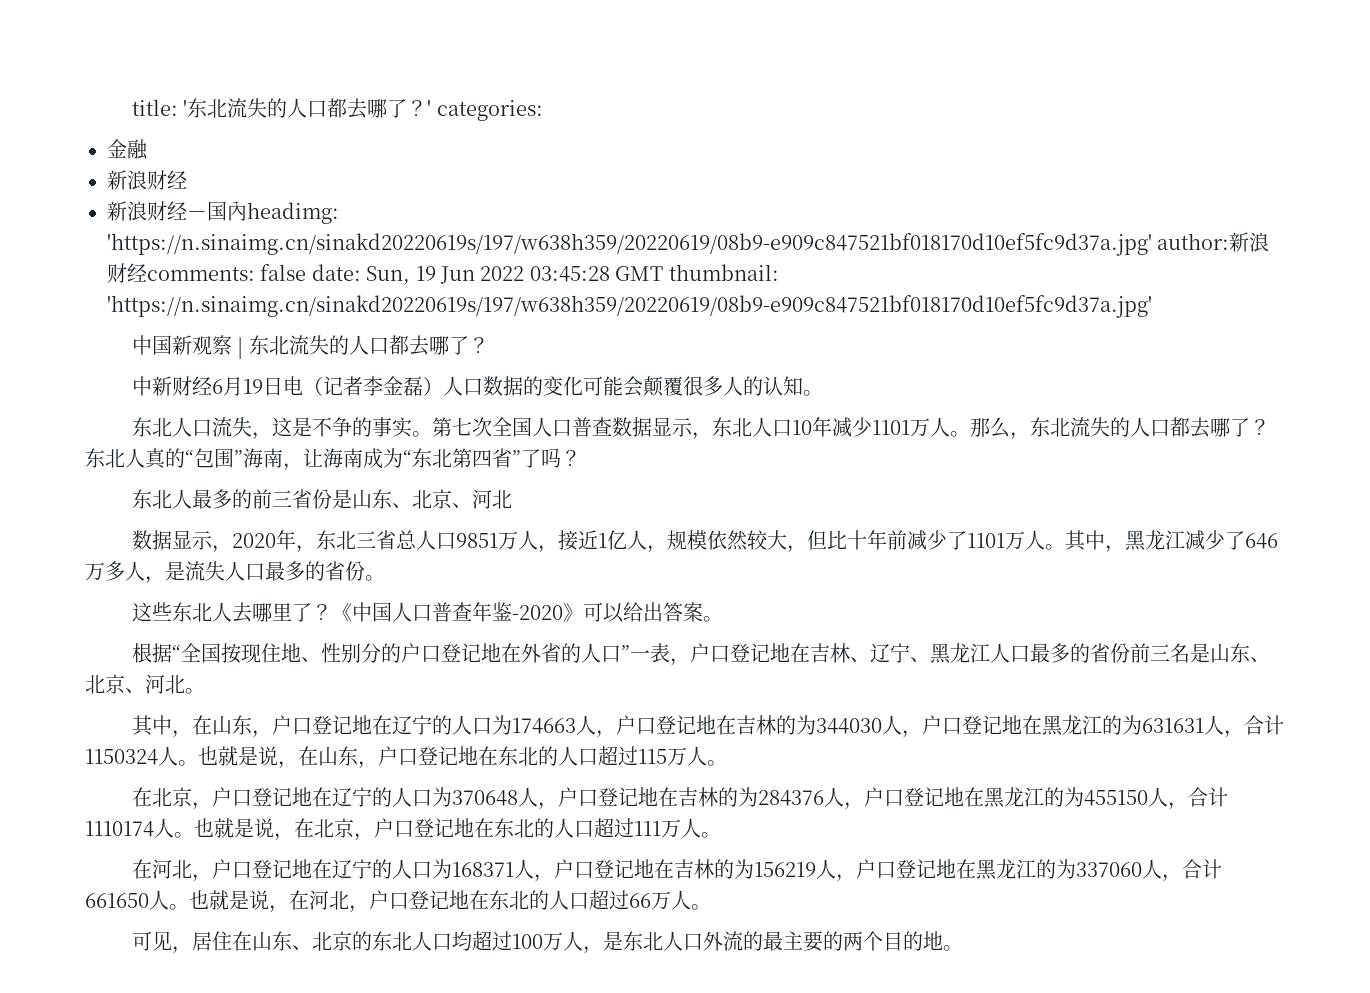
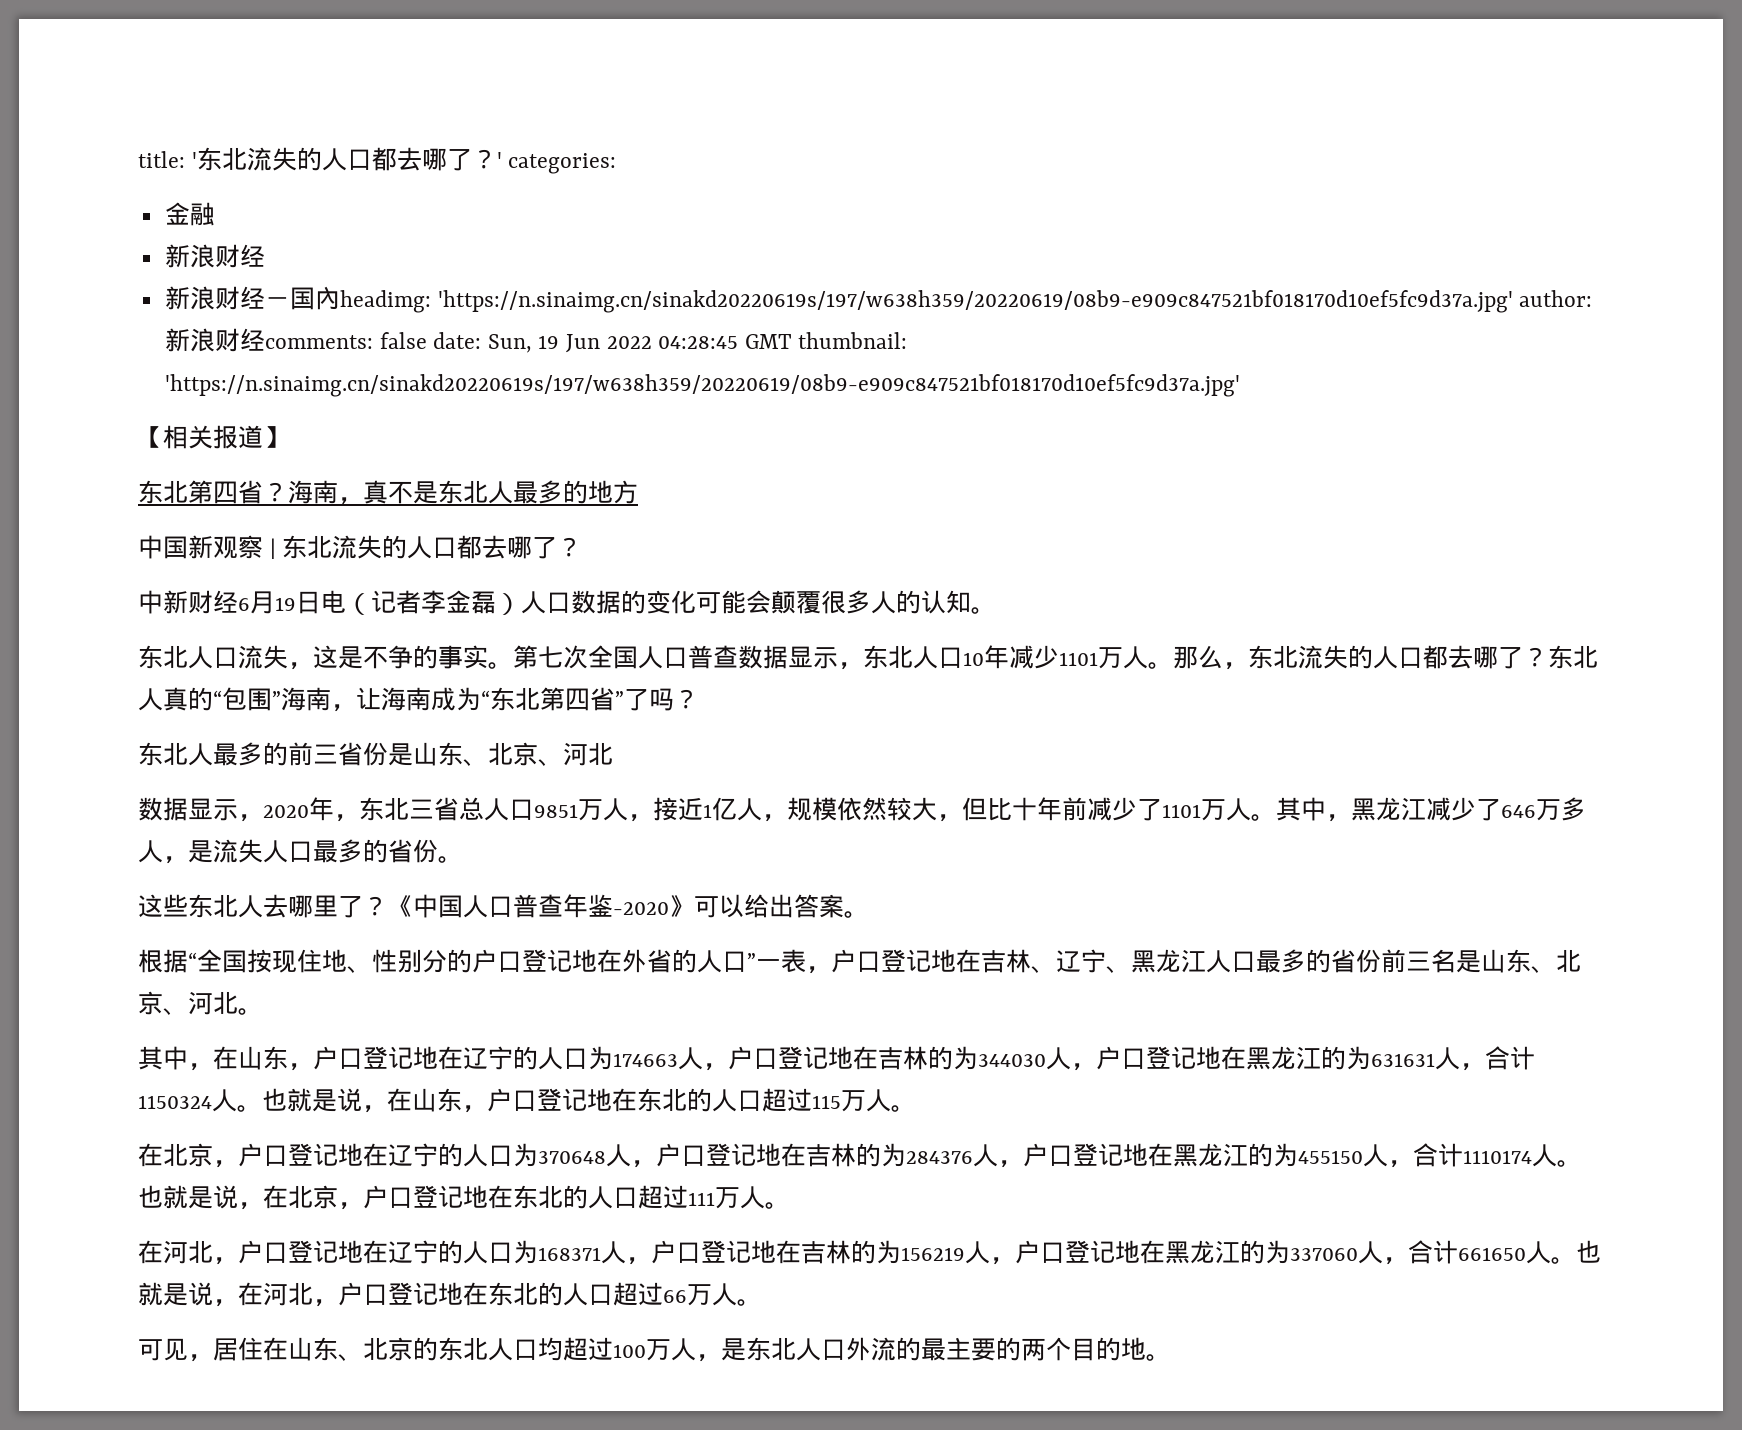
- 新浪财经－国內headimg: 'https://n.sinaimg.cn/sinakd20220619s/197/w638h359/20220619/08b9-e909c847521bf018170d10ef5fc9d37a.jpg' author:新浪财经comments: false date: Sun, 19 Jun 2022 03:45:28 GMT thumbnail: 'https://n.sinaimg.cn/sinakd20220619s/197/w638h359/20220619/08b9-e909c847521bf018170d10ef5fc9d37a.jpg'
+ 新浪财经－国內headimg: 'https://n.sinaimg.cn/sinakd20220619s/197/w638h359/20220619/08b9-e909c847521bf018170d10ef5fc9d37a.jpg' author:新浪财经comments: false date: Sun, 19 Jun 2022 04:28:45 GMT thumbnail: 'https://n.sinaimg.cn/sinakd20220619s/197/w638h359/20220619/08b9-e909c847521bf018170d10ef5fc9d37a.jpg'
+ 【相关报道】
+ 东北第四省？海南，真不是东北人最多的地方

